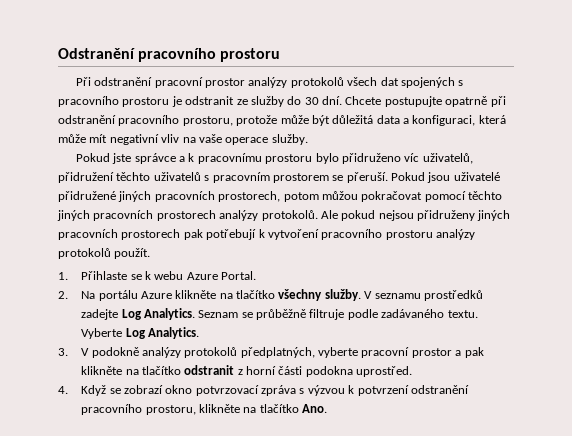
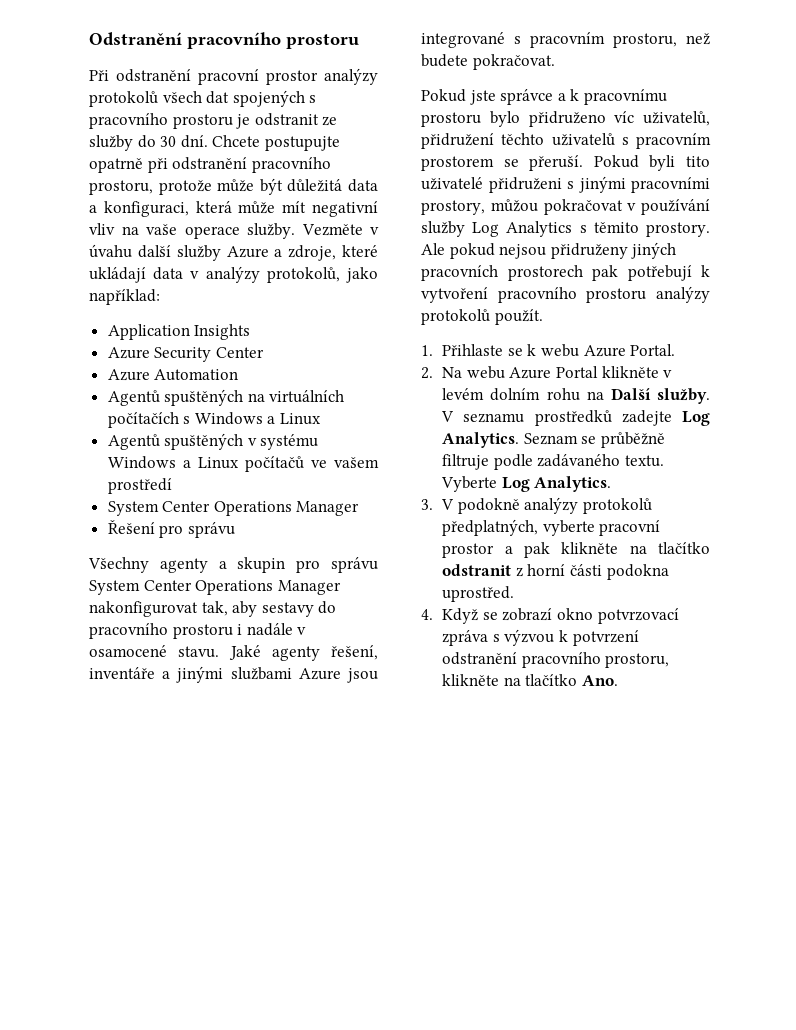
+ Vezměte v úvahu další služby Azure a zdroje, které ukládají data v analýzy protokolů, jako například:
+ Application Insights
+ Azure Security Center
+ Azure Automation
+ Agentů spuštěných na virtuálních počítačích s Windows a Linux
+ Agentů spuštěných v systému Windows a Linux počítačů ve vašem prostředí
+ System Center Operations Manager
+ Řešení pro správu
+ Všechny agenty a skupin pro správu System Center Operations Manager nakonfigurovat tak, aby sestavy do pracovního prostoru i nadále v osamocené stavu. Jaké agenty řešení, inventáře a jinými službami Azure jsou integrované s pracovním prostoru, než budete pokračovat.
- Pokud jsou uživatelé přidružené jiných pracovních prostorech, potom můžou pokračovat pomocí těchto jiných pracovních prostorech analýzy protokolů.
+ Pokud byli tito uživatelé přidruženi s jinými pracovními prostory, můžou pokračovat v používání služby Log Analytics s těmito prostory.
- 2. Na portálu Azure klikněte na tlačítko všechny služby.
+ 2. Na webu Azure Portal klikněte v levém dolním rohu na Další služby.

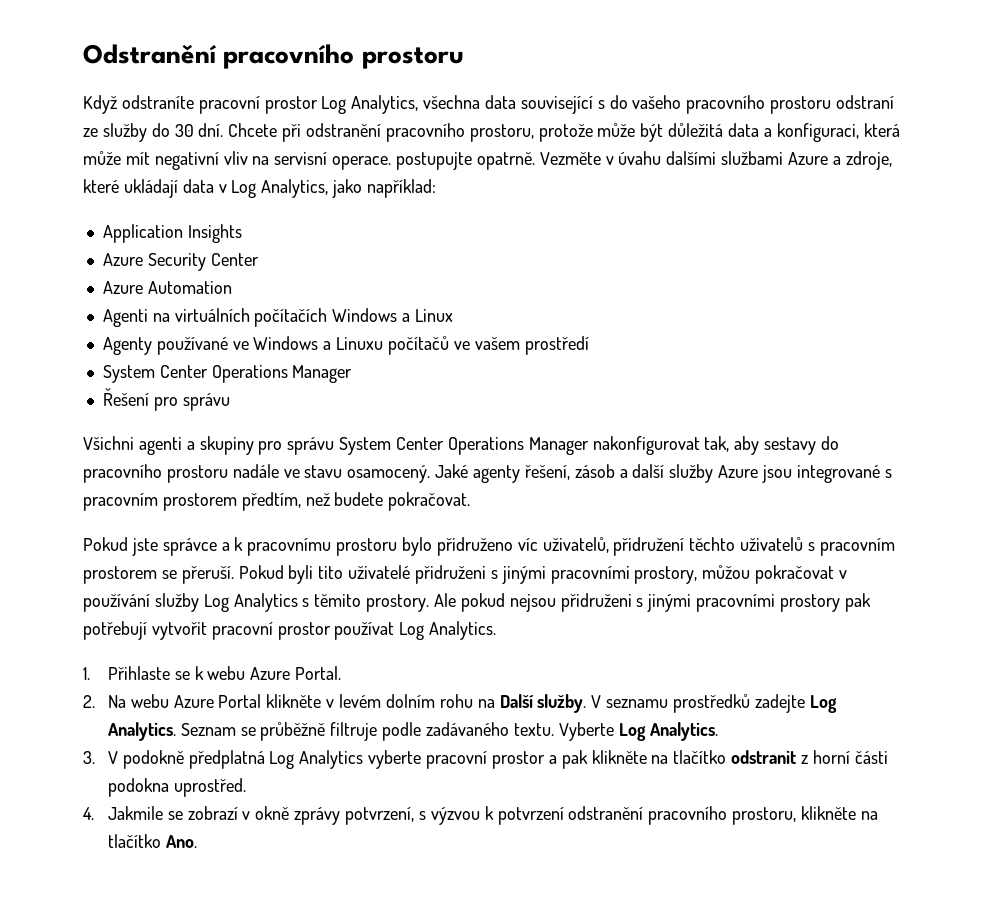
- Při odstranění pracovní prostor analýzy protokolů všech dat spojených s pracovního prostoru je odstranit ze služby do 30 dní.
+ Když odstraníte pracovní prostor Log Analytics, všechna data související s do vašeho pracovního prostoru odstraní ze služby do 30 dní.
- Chcete postupujte opatrně při odstranění pracovního prostoru, protože může být důležitá data a konfiguraci, která může mít negativní vliv na vaše operace služby.
+ Chcete při odstranění pracovního prostoru, protože může být důležitá data a konfiguraci, která může mít negativní vliv na servisní operace. postupujte opatrně.
- Vezměte v úvahu další služby Azure a zdroje, které ukládají data v analýzy protokolů, jako například:
+ Vezměte v úvahu dalšími službami Azure a zdroje, které ukládají data v Log Analytics, jako například:
- Agentů spuštěných na virtuálních počítačích s Windows a Linux
+ Agenti na virtuálních počítačích Windows a Linux
- Agentů spuštěných v systému Windows a Linux počítačů ve vašem prostředí
+ Agenty používané ve Windows a Linuxu počítačů ve vašem prostředí
- Všechny agenty a skupin pro správu System Center Operations Manager nakonfigurovat tak, aby sestavy do pracovního prostoru i nadále v osamocené stavu. Jaké agenty řešení, inventáře a jinými službami Azure jsou integrované s pracovním prostoru, než budete pokračovat.
+ Všichni agenti a skupiny pro správu System Center Operations Manager nakonfigurovat tak, aby sestavy do pracovního prostoru nadále ve stavu osamocený. Jaké agenty řešení, zásob a další služby Azure jsou integrované s pracovním prostorem předtím, než budete pokračovat.
- Ale pokud nejsou přidruženy jiných pracovních prostorech pak potřebují k vytvoření pracovního prostoru analýzy protokolů použít.
+ Ale pokud nejsou přidruženi s jinými pracovními prostory pak potřebují vytvořit pracovní prostor používat Log Analytics.
- 3. V podokně analýzy protokolů předplatných, vyberte pracovní prostor a pak klikněte na tlačítko odstranit z horní části podokna uprostřed.
+ 3. V podokně předplatná Log Analytics vyberte pracovní prostor a pak klikněte na tlačítko odstranit z horní části podokna uprostřed.
- 4. Když se zobrazí okno potvrzovací zpráva s výzvou k potvrzení odstranění pracovního prostoru, klikněte na tlačítko Ano.
+ 4. Jakmile se zobrazí v okně zprávy potvrzení, s výzvou k potvrzení odstranění pracovního prostoru, klikněte na tlačítko Ano.

